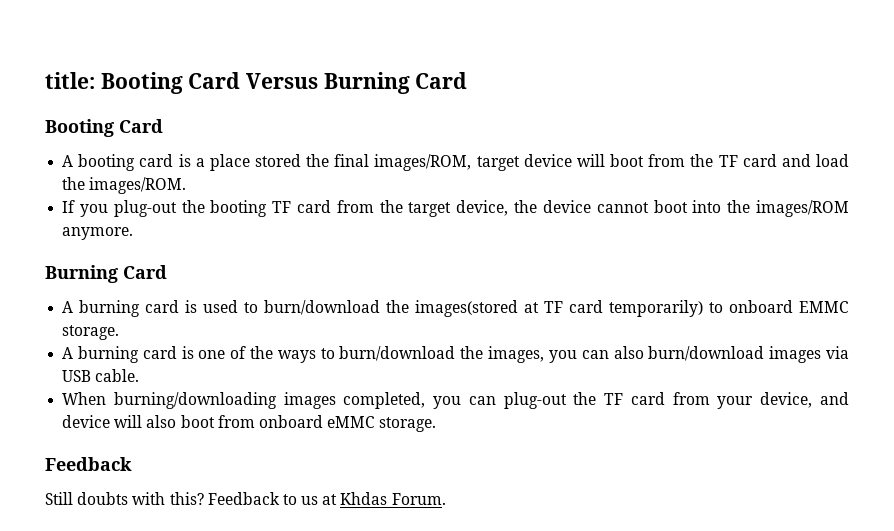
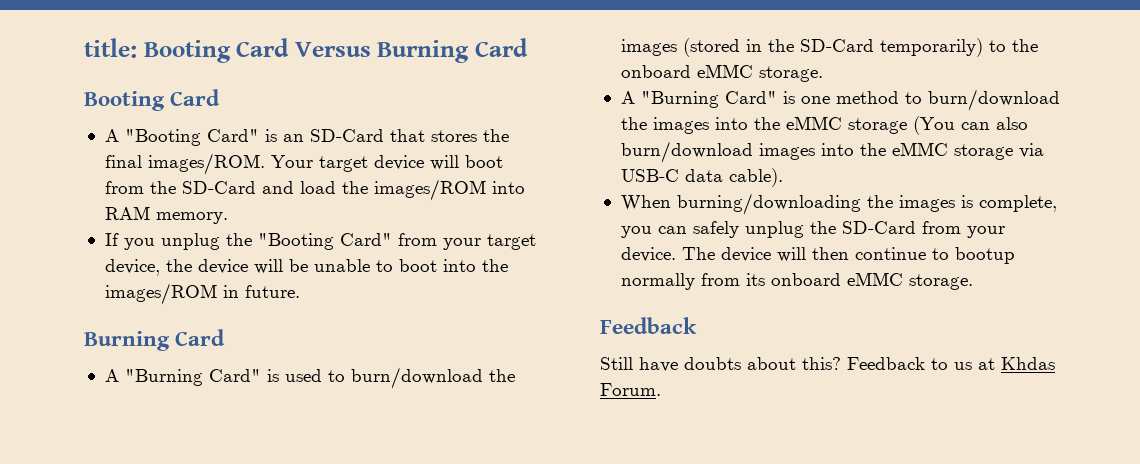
- A booting card is a place stored the final images/ROM, target device will boot from the TF card and load the images/ROM.
- If you plug-out the booting TF card from the target device, the device cannot boot into the images/ROM anymore.
+ A "Booting Card" is an SD-Card that stores the final images/ROM. Your target device will boot from the SD-Card and load the images/ROM into RAM memory.
+ If you unplug the "Booting Card" from your target device, the device will be unable to boot into the images/ROM in future.
- A burning card is used to burn/download the images(stored at TF card temporarily) to onboard EMMC storage.
- A burning card is one of the ways to burn/download the images, you can also burn/download images via USB cable.
- When burning/downloading images completed, you can plug-out the TF card from your device, and device will also boot from onboard eMMC storage.
+ A "Burning Card" is used to burn/download the images (stored in the SD-Card temporarily) to the onboard eMMC storage.
+ A "Burning Card" is one method to burn/download the images into the eMMC storage (You can also burn/download images into the eMMC storage via USB-C data cable).
+ When burning/downloading the images is complete, you can safely unplug the SD-Card from your device. The device will then continue to bootup normally from its onboard eMMC storage.
- Still doubts with this?
+ Still have doubts about this?

